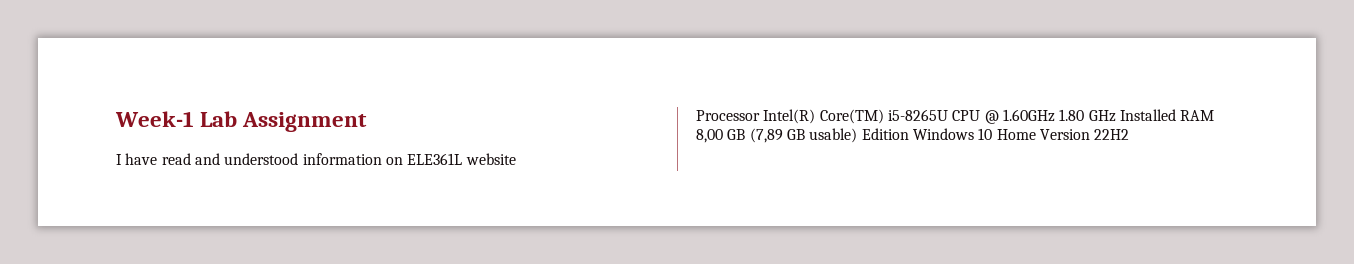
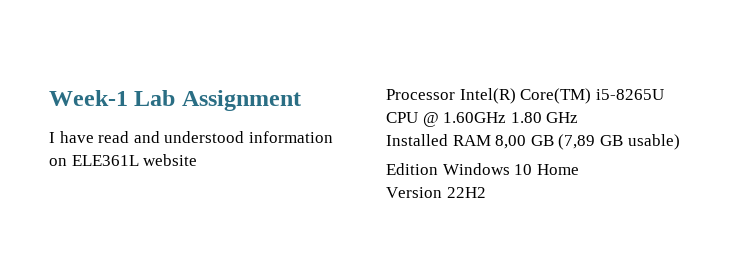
- Processor Intel(R) Core(TM) i5-8265U CPU @ 1.60GHz 1.80 GHz Installed RAM 8,00 GB (7,89 GB usable) Edition Windows 10 Home Version 22H2
+ Processor Intel(R) Core(TM) i5-8265U CPU @ 1.60GHz 1.80 GHz
+ Installed RAM 8,00 GB (7,89 GB usable)
+ Edition Windows 10 Home
+ Version 22H2

